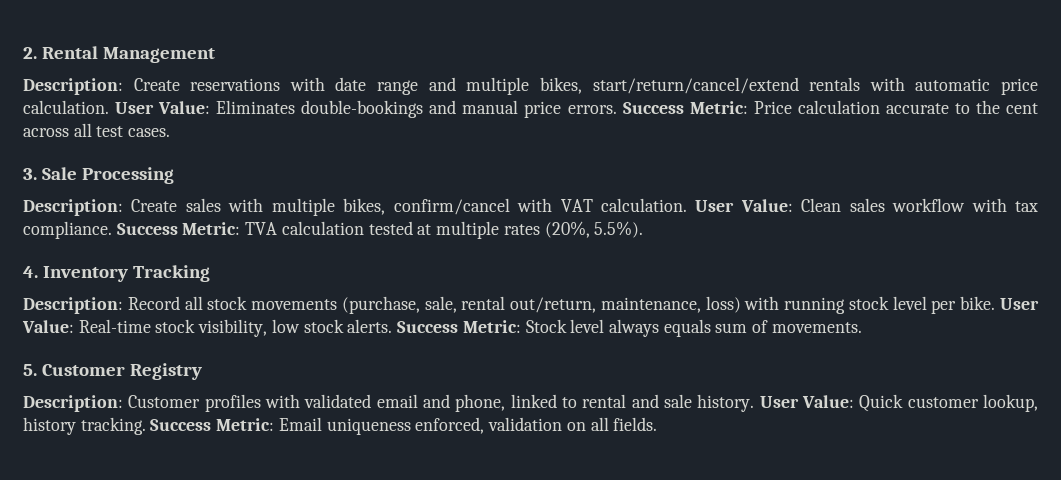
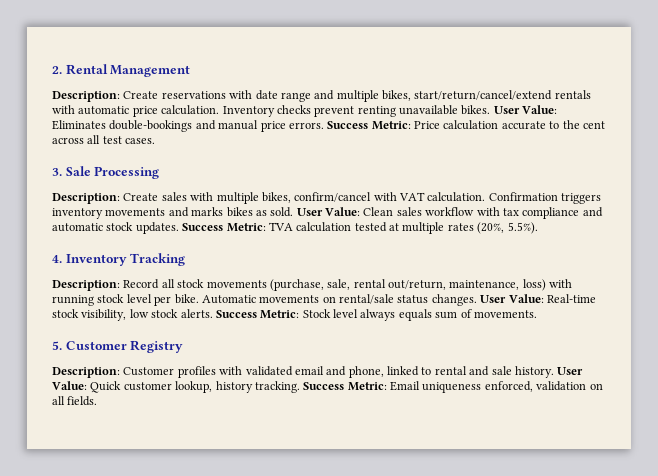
+ Inventory checks prevent renting unavailable bikes.
+ Confirmation triggers inventory movements and marks bikes as sold.
- User Value: Clean sales workflow with tax compliance.
+ User Value: Clean sales workflow with tax compliance and automatic stock updates.
+ Automatic movements on rental/sale status changes.

